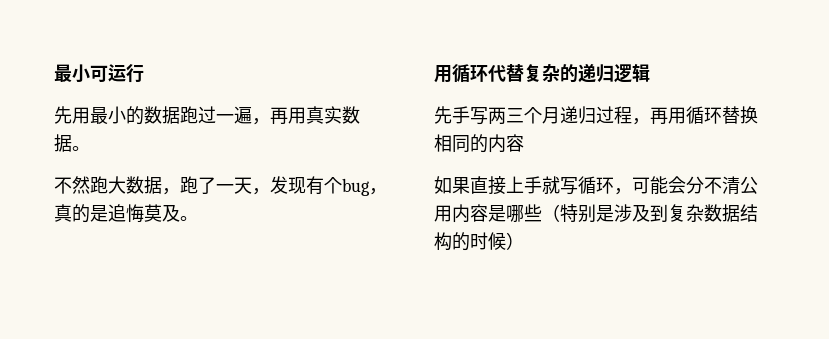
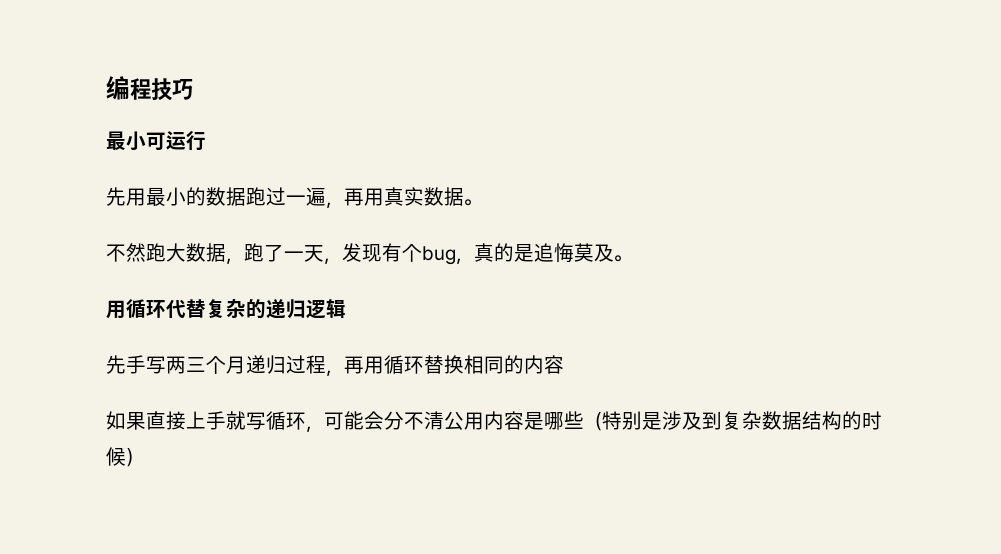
+ 编程技巧

